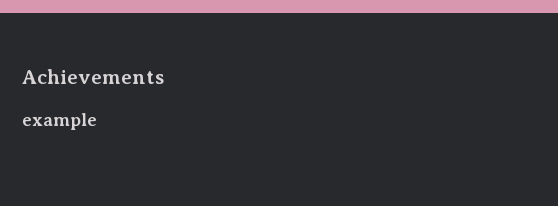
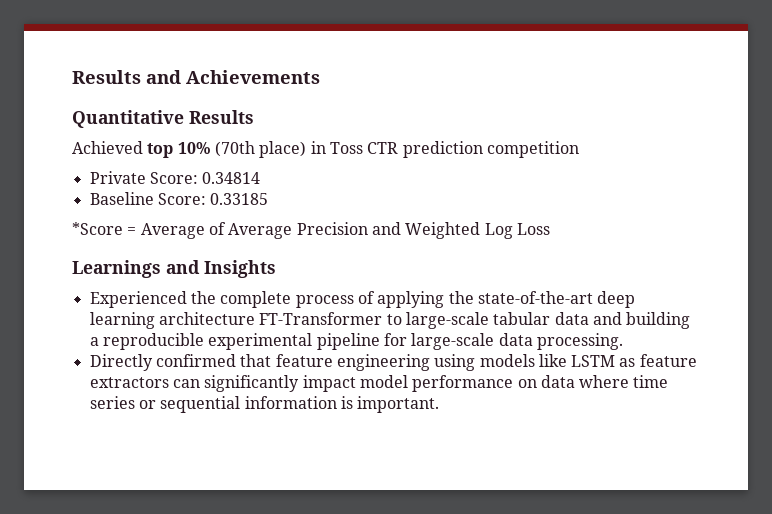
- Achievements
+ Results and Achievements
- example
+ Quantitative Results
+ Achieved top 10% (70th place) in Toss CTR prediction competition
+ Private Score: 0.34814
+ Baseline Score: 0.33185
+ *Score = Average of Average Precision and Weighted Log Loss
+ Learnings and Insights
+ Experienced the complete process of applying the state-of-the-art deep learning architecture FT-Transformer to large-scale tabular data and building a reproducible experimental pipeline for large-scale data processing.
+ Directly confirmed that feature engineering using models like LSTM as feature extractors can significantly impact model performance on data where time series or sequential information is important.

